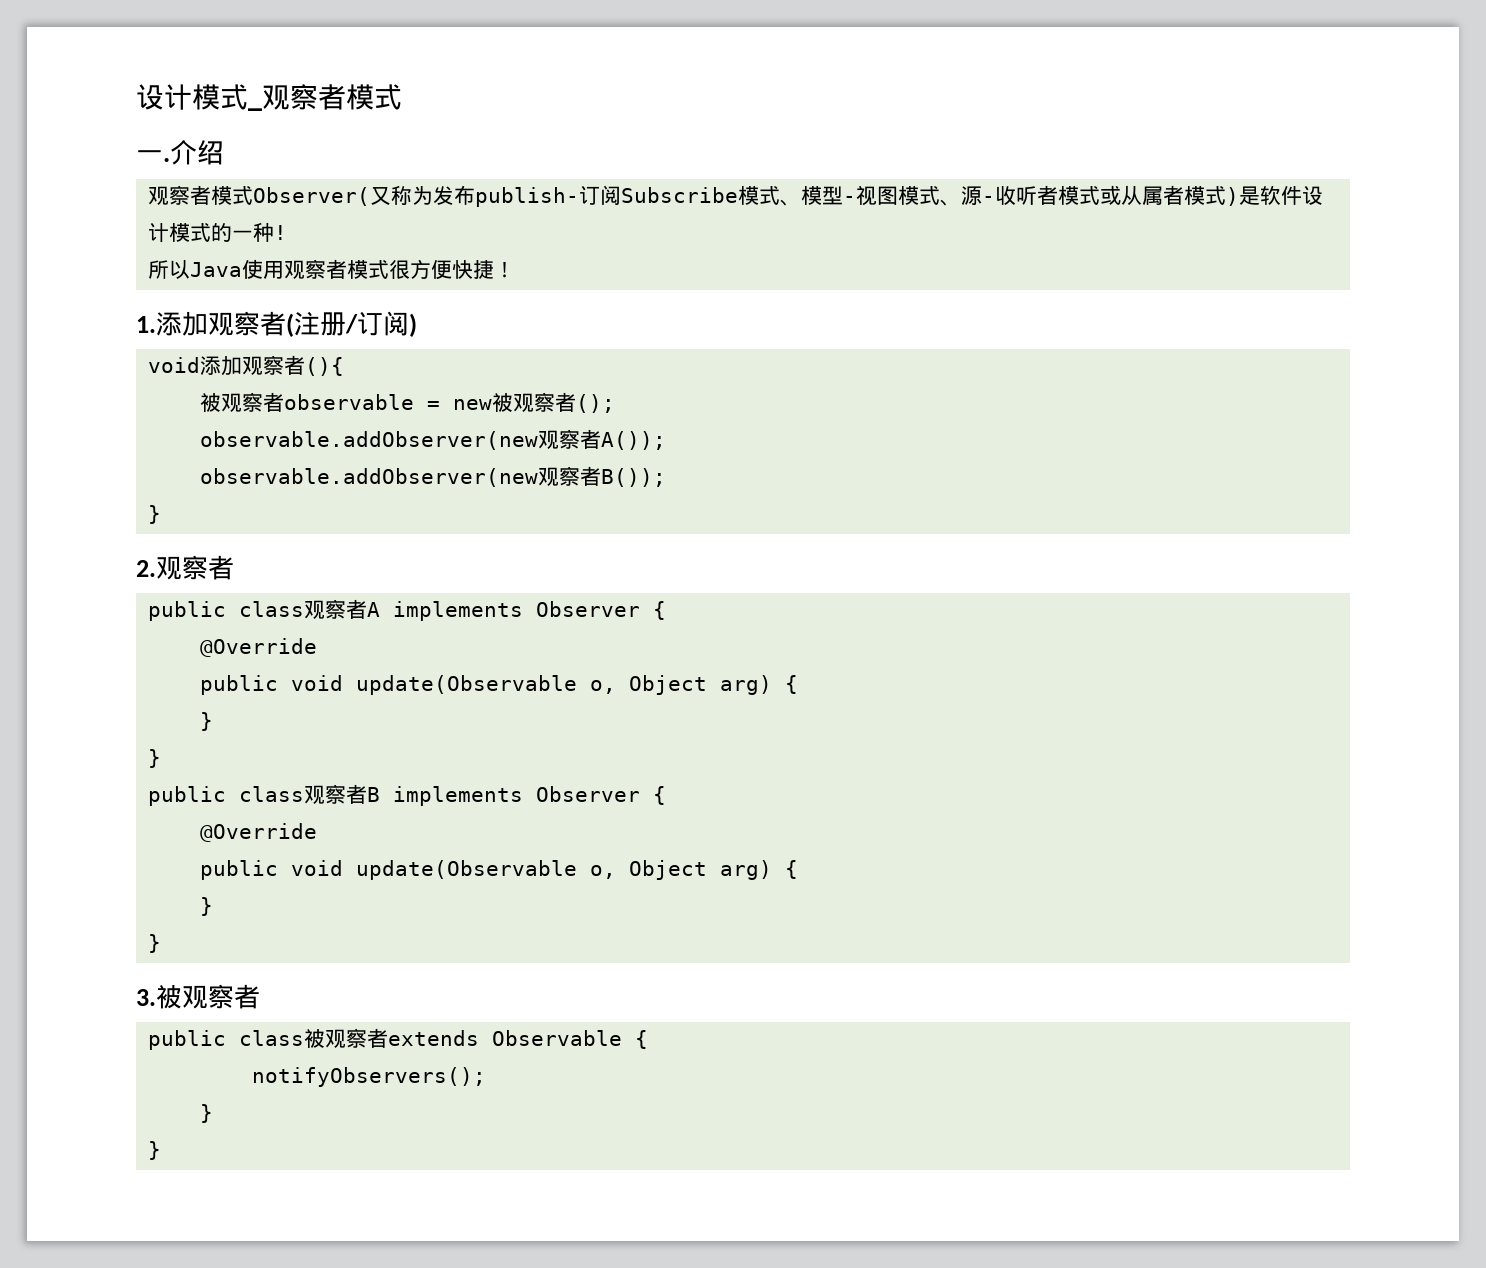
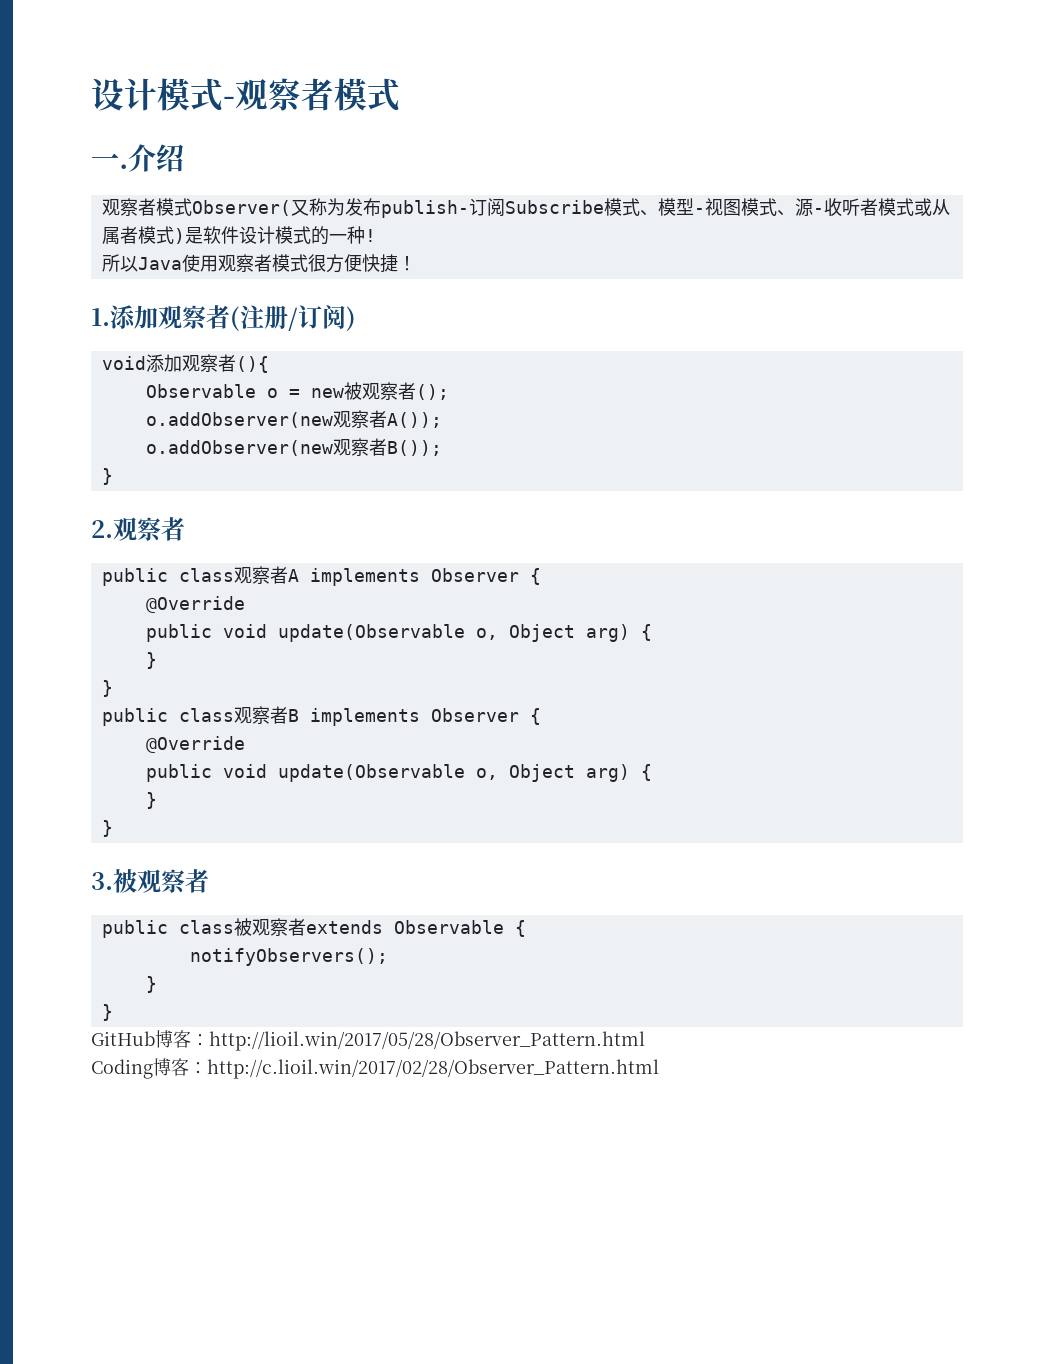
- 设计模式_观察者模式
+ 设计模式-观察者模式
- 被观察者observable = new被观察者();
+ Observable o = new被观察者();
- observable.addObserver(new观察者A());
+ o.addObserver(new观察者A());
- observable.addObserver(new观察者B());
+ o.addObserver(new观察者B());
+ GitHub博客：http://lioil.win/2017/05/28/Observer_Pattern.html
+ Coding博客：http://c.lioil.win/2017/02/28/Observer_Pattern.html

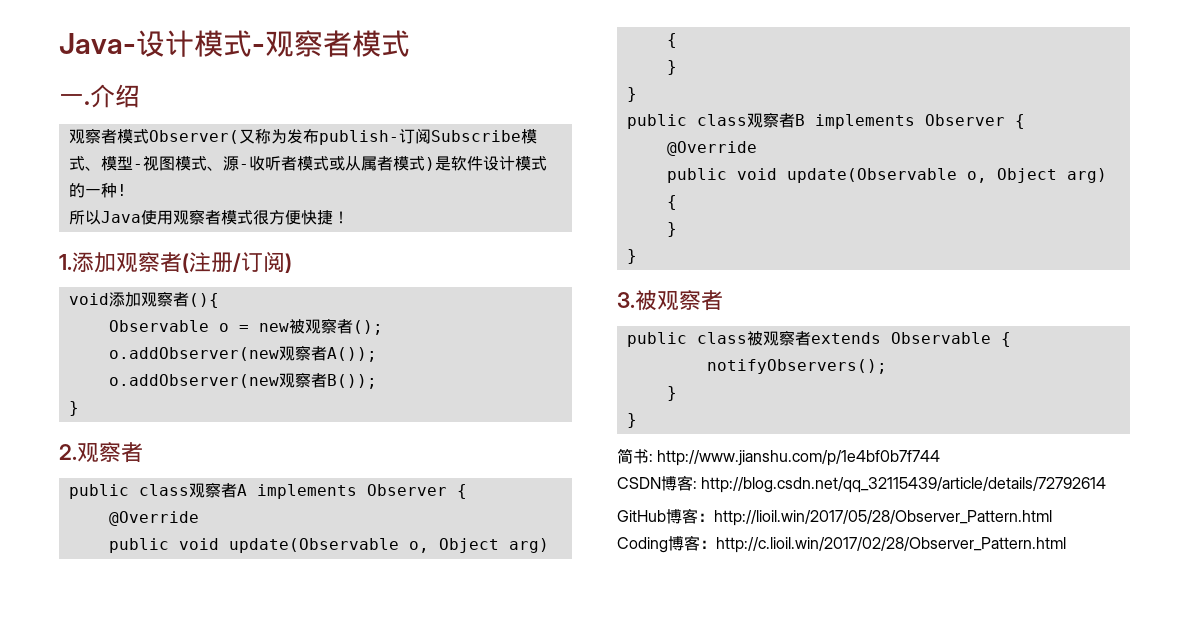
- 设计模式-观察者模式
+ Java-设计模式-观察者模式
+ 简书: http://www.jianshu.com/p/1e4bf0b7f744
+ CSDN博客: http://blog.csdn.net/qq_32115439/article/details/72792614

